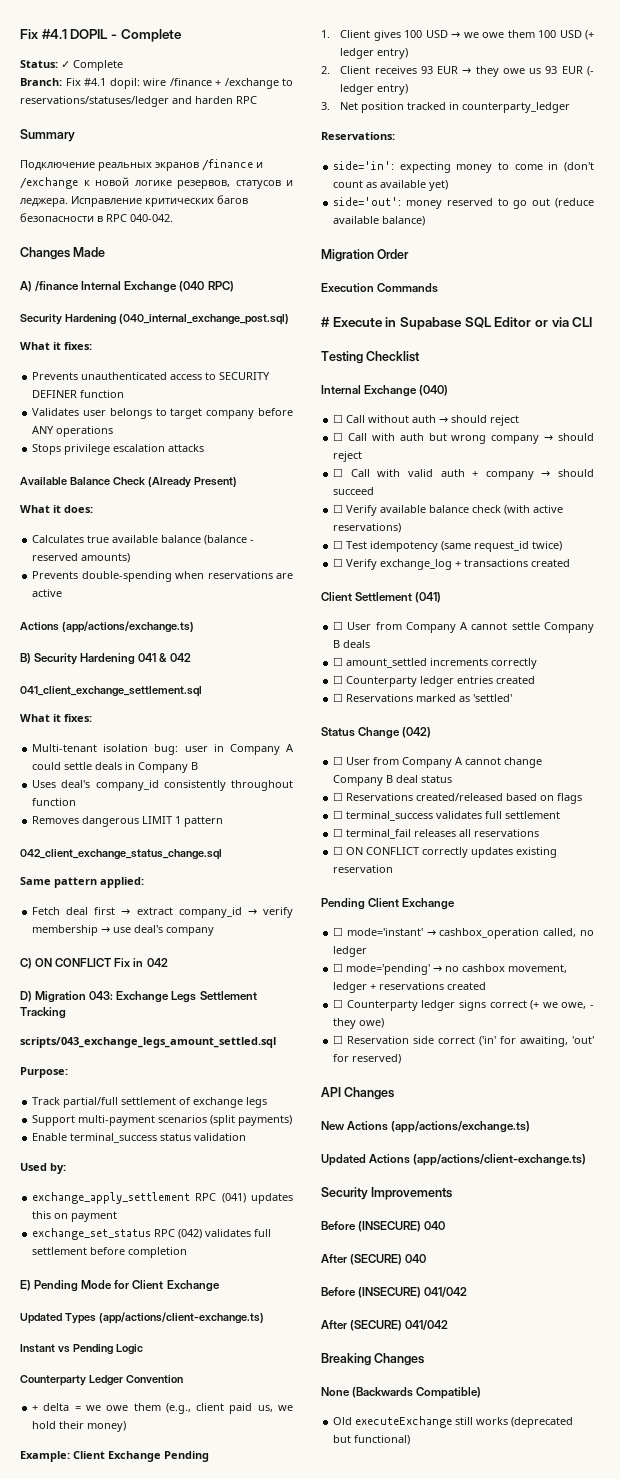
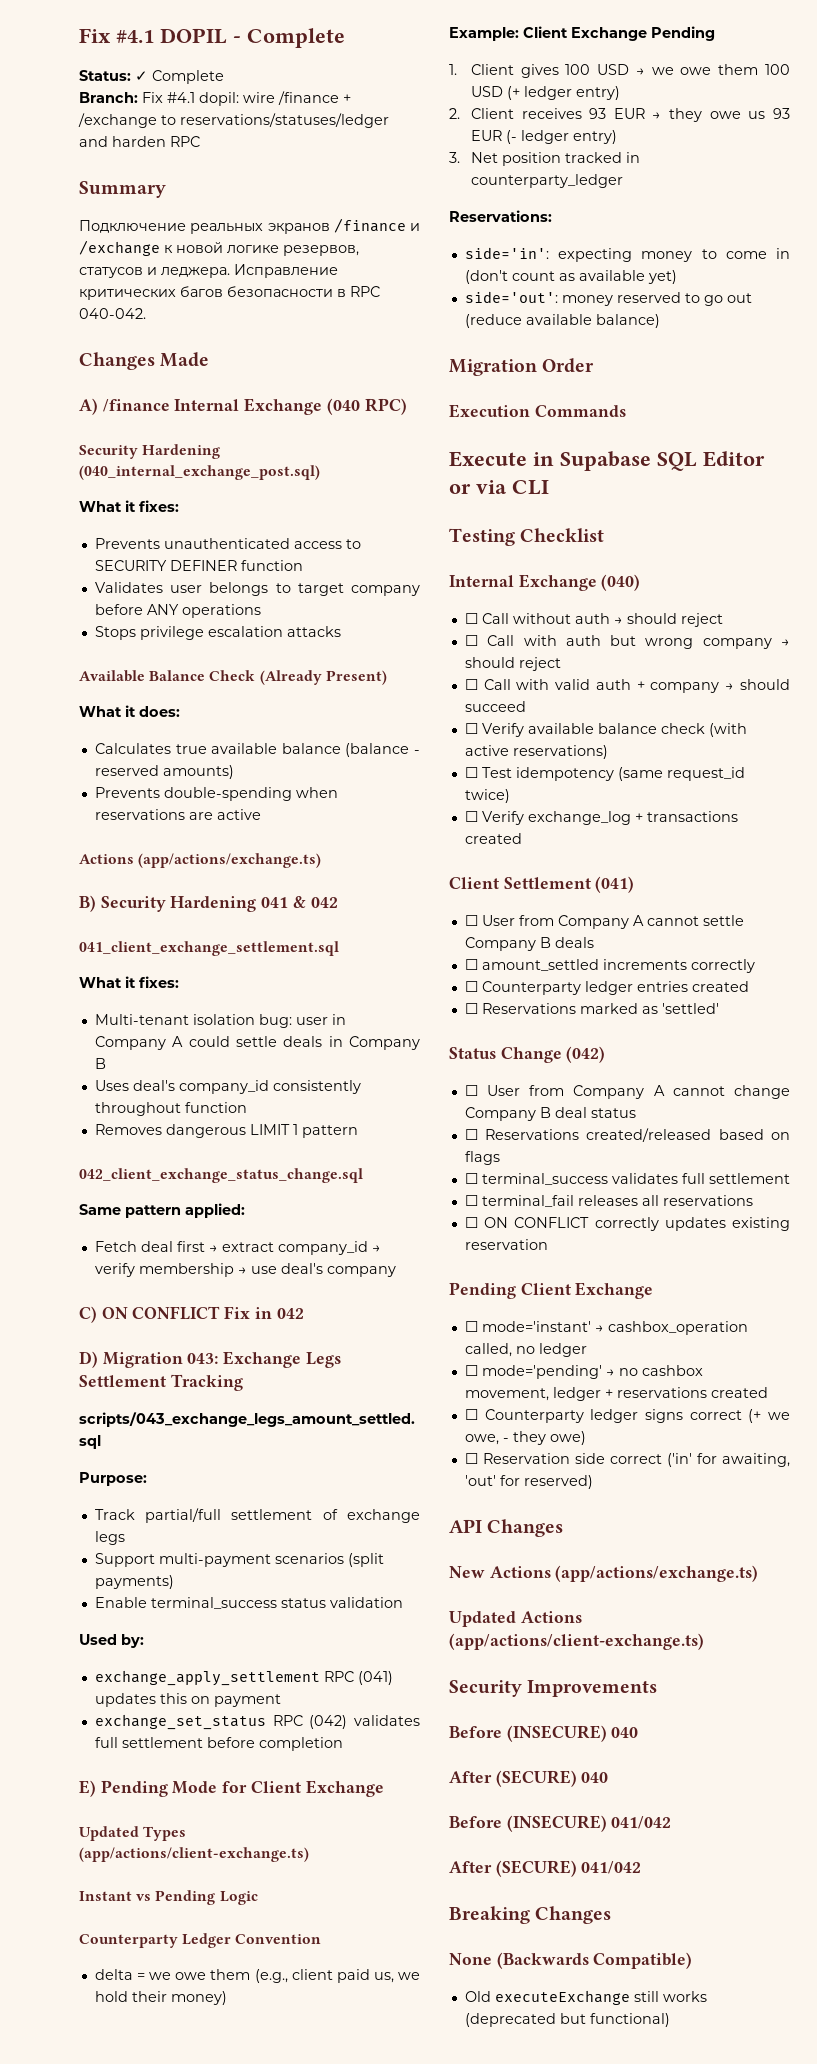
- + delta = we owe them (e.g., client paid us, we hold their money)
+ delta = we owe them (e.g., client paid us, we hold their money)
- # Execute in Supabase SQL Editor or via CLI
+ Execute in Supabase SQL Editor or via CLI

